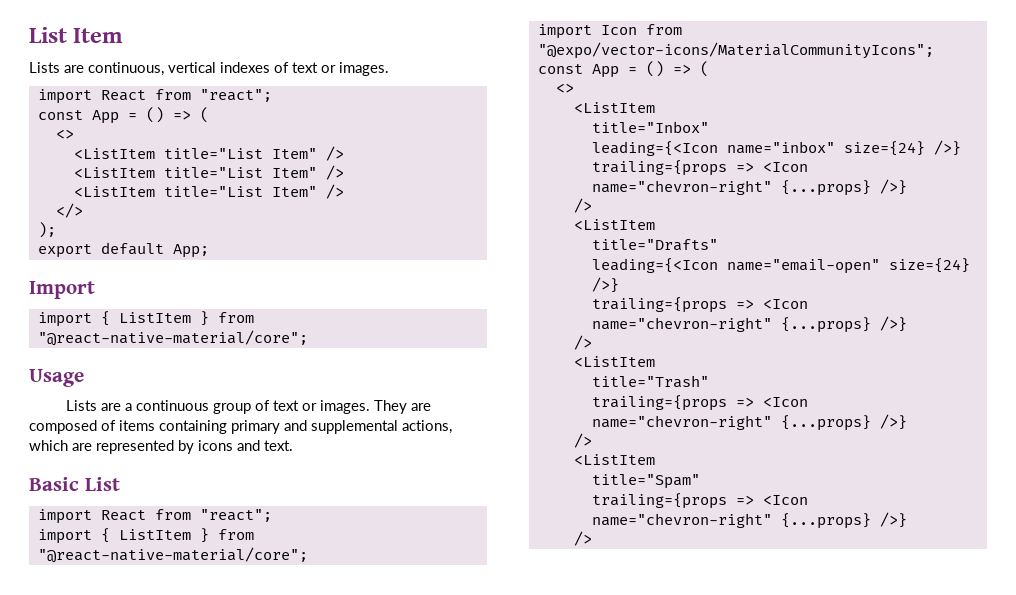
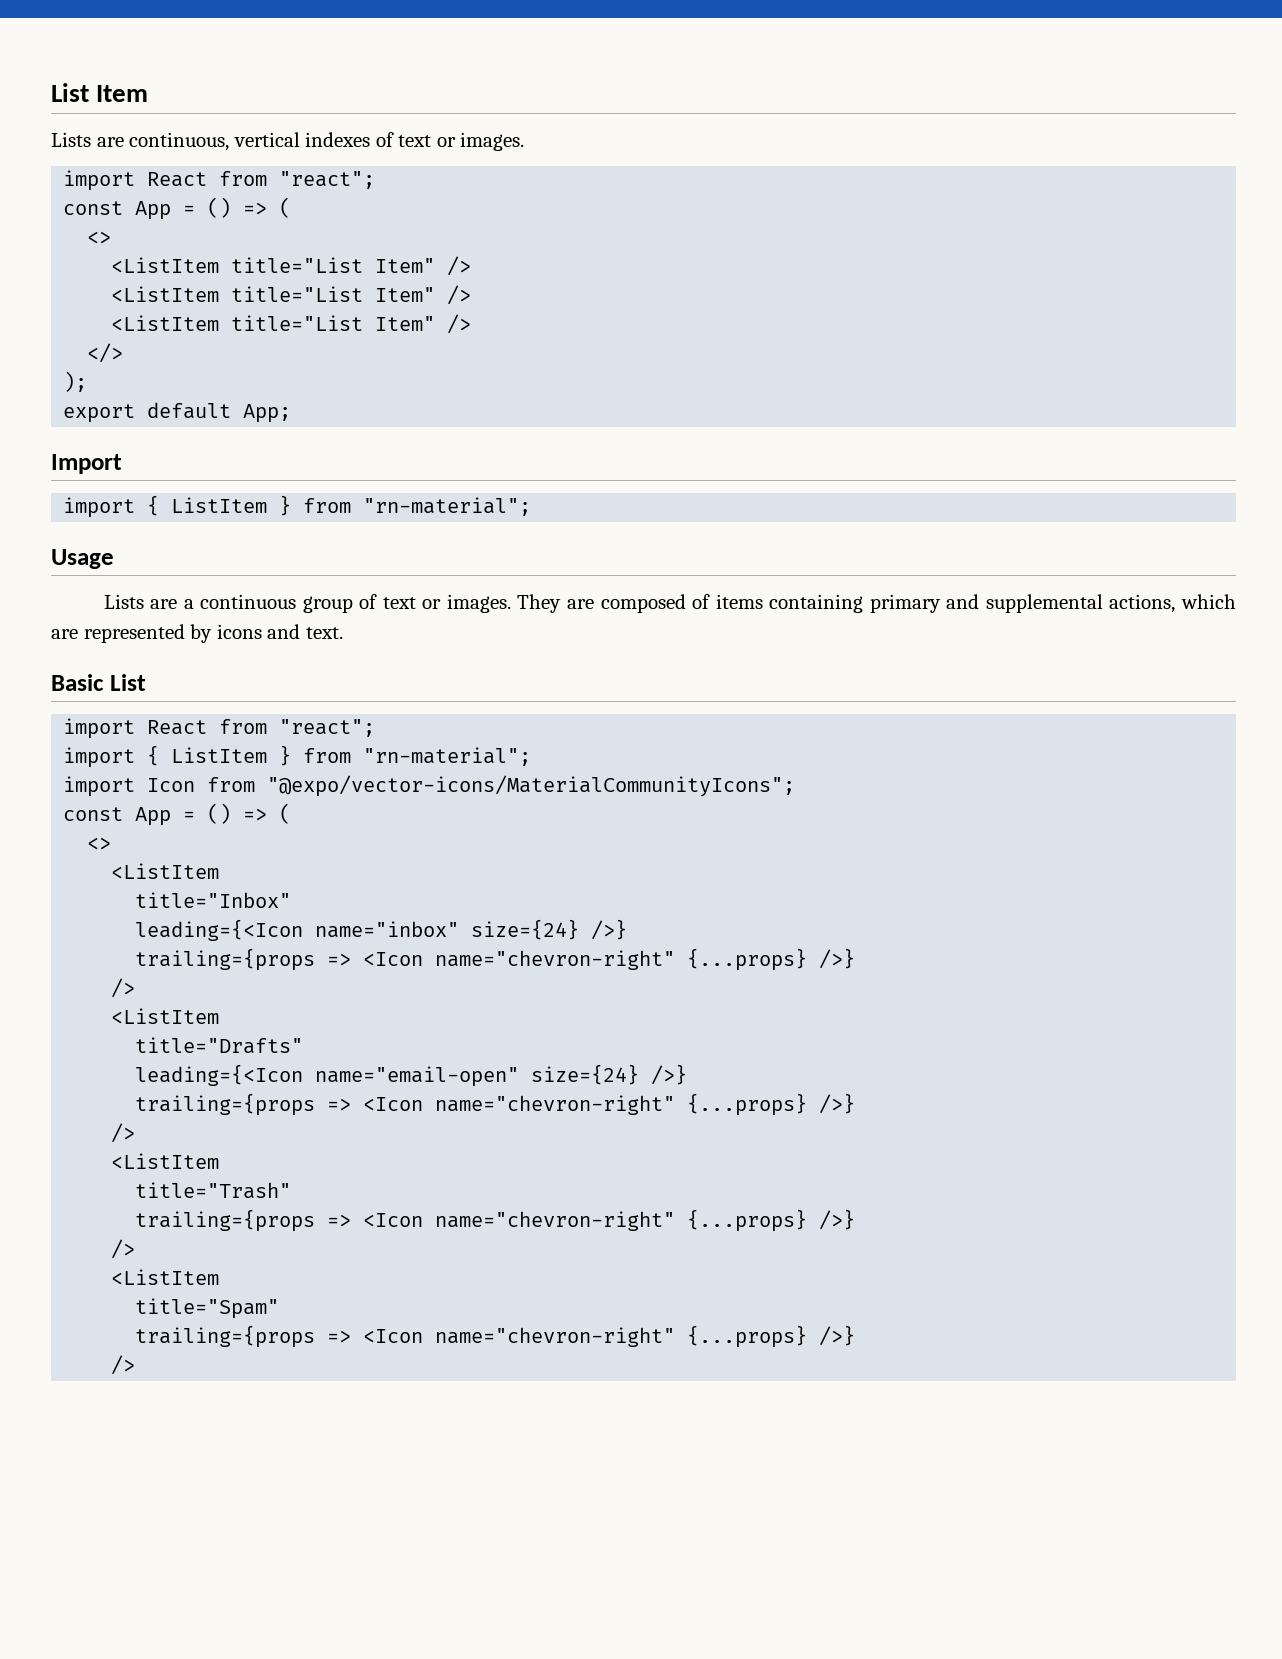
  Import
- import { ListItem } from "@react-native-material/core";
+ import { ListItem } from "rn-material";
  Basic List
  import React from "react";
- import { ListItem } from "@react-native-material/core";
+ import { ListItem } from "rn-material";

